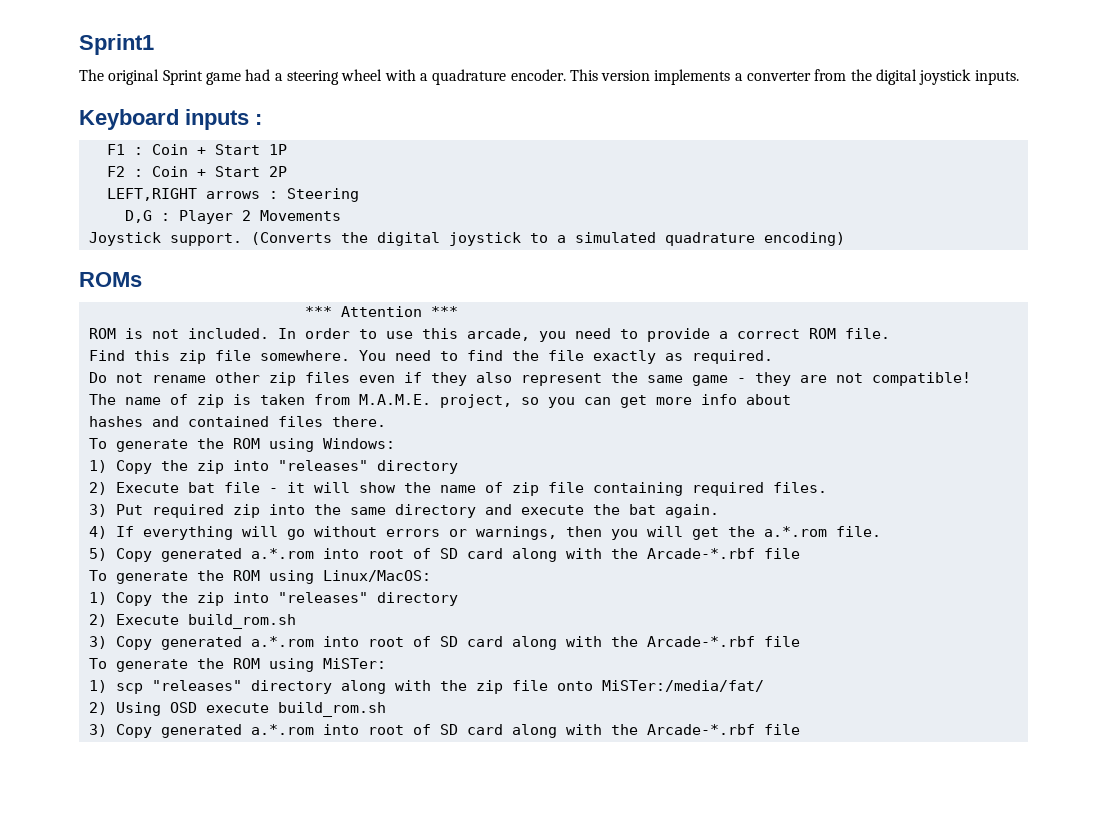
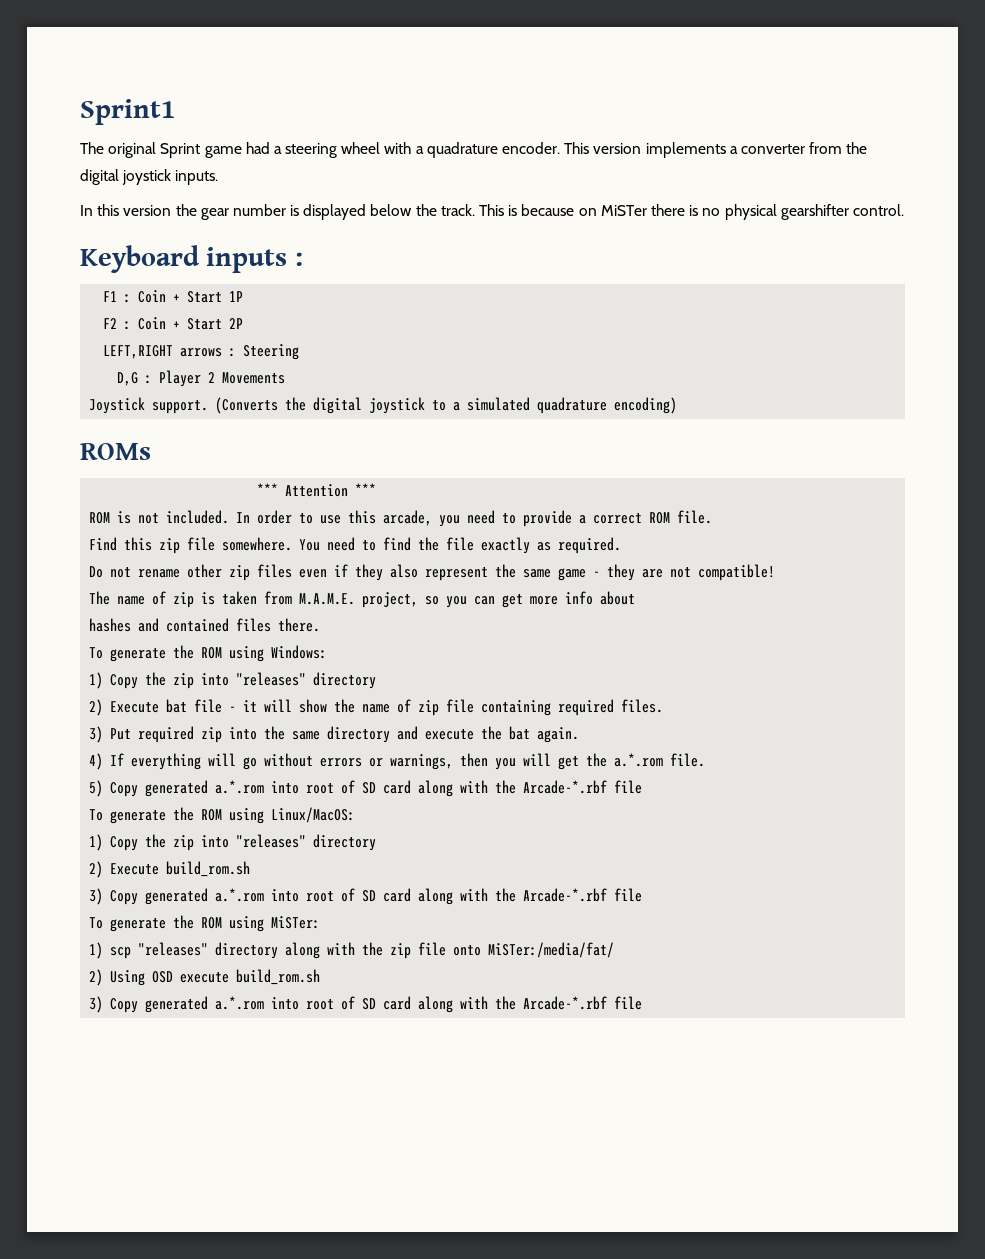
+ In this version the gear number is displayed below the track. This is because on MiSTer there is no physical gearshifter control.

